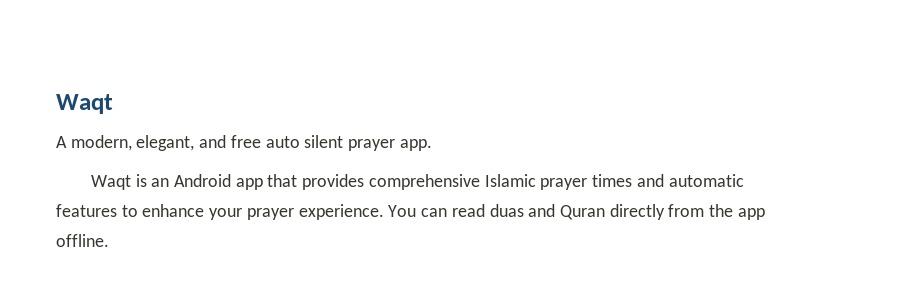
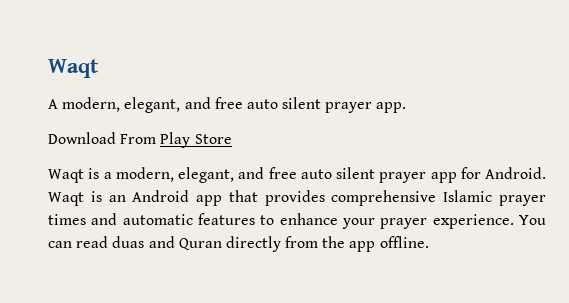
+ Download From Play Store
+ Waqt is a modern, elegant, and free auto silent prayer app for Android.

